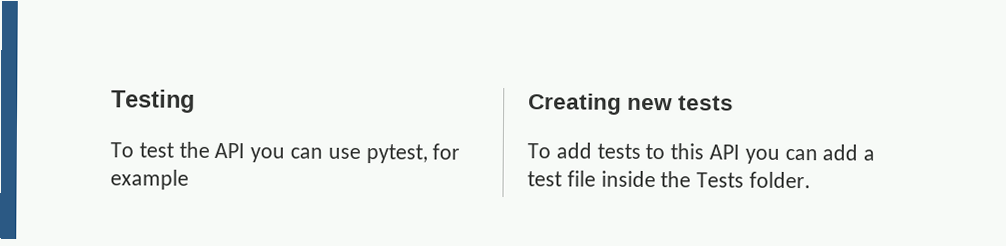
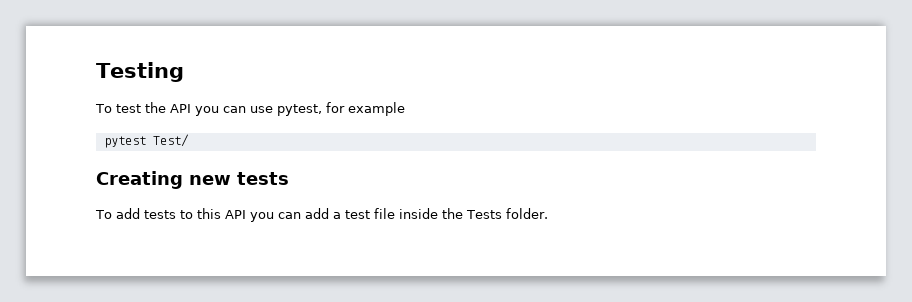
+ pytest Test/

